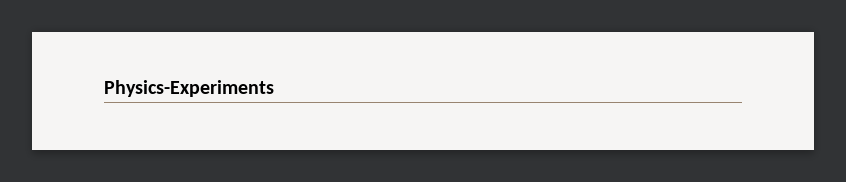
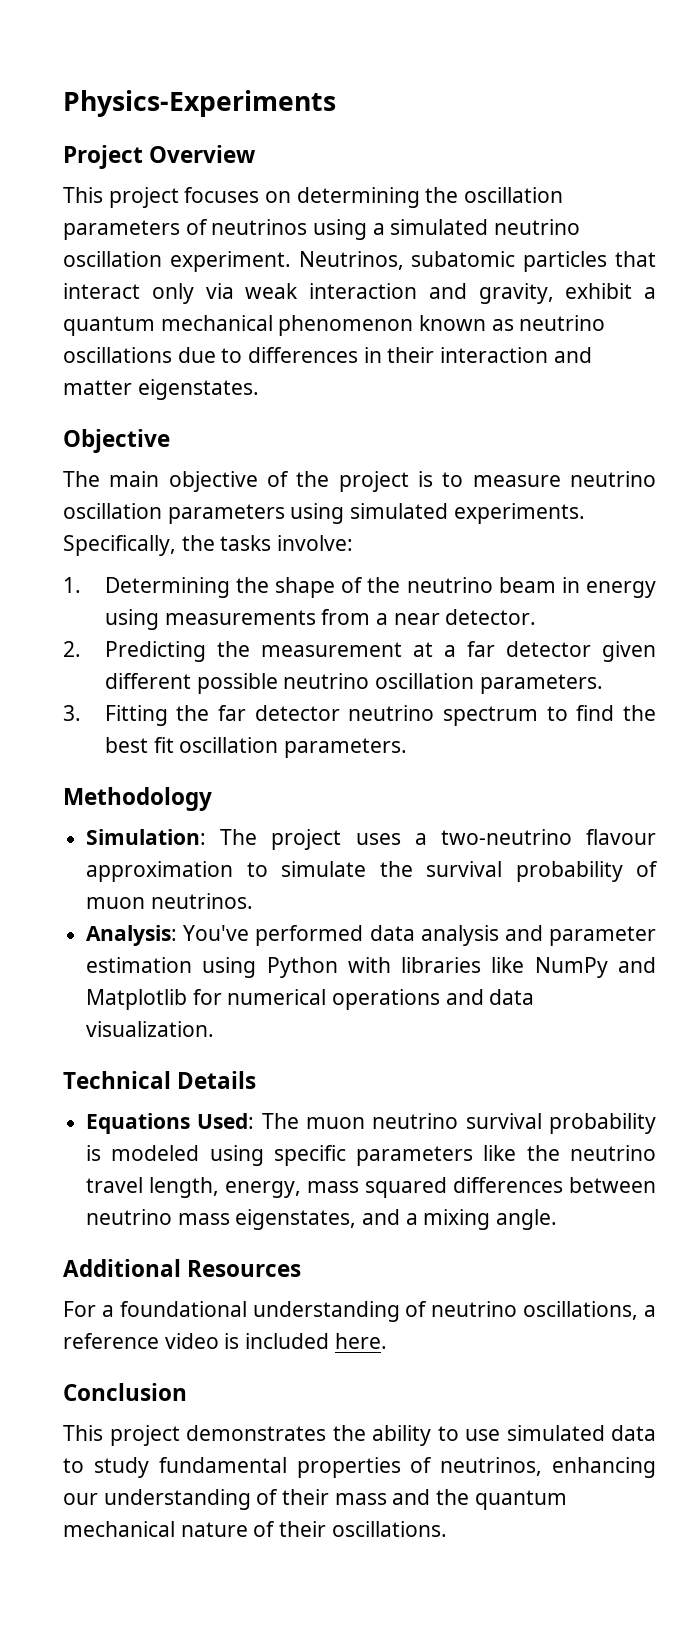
+ Project Overview
+ This project focuses on determining the oscillation parameters of neutrinos using a simulated neutrino oscillation experiment. Neutrinos, subatomic particles that interact only via weak interaction and gravity, exhibit a quantum mechanical phenomenon known as neutrino oscillations due to differences in their interaction and matter eigenstates.
+ Objective
+ The main objective of the project is to measure neutrino oscillation parameters using simulated experiments. Specifically, the tasks involve:
+ 1. Determining the shape of the neutrino beam in energy using measurements from a near detector.
+ 2. Predicting the measurement at a far detector given different possible neutrino oscillation parameters.
+ 3. Fitting the far detector neutrino spectrum to find the best fit oscillation parameters.
+ Methodology
+ Simulation: The project uses a two-neutrino flavour approximation to simulate the survival probability of muon neutrinos.
+ Analysis: You've performed data analysis and parameter estimation using Python with libraries like NumPy and Matplotlib for numerical operations and data visualization.
+ Technical Details
+ Equations Used: The muon neutrino survival probability is modeled using specific parameters like the neutrino travel length, energy, mass squared differences between neutrino mass eigenstates, and a mixing angle.
+ Additional Resources
+ For a foundational understanding of neutrino oscillations, a reference video is included here.
+ Conclusion
+ This project demonstrates the ability to use simulated data to study fundamental properties of neutrinos, enhancing our understanding of their mass and the quantum mechanical nature of their oscillations.

